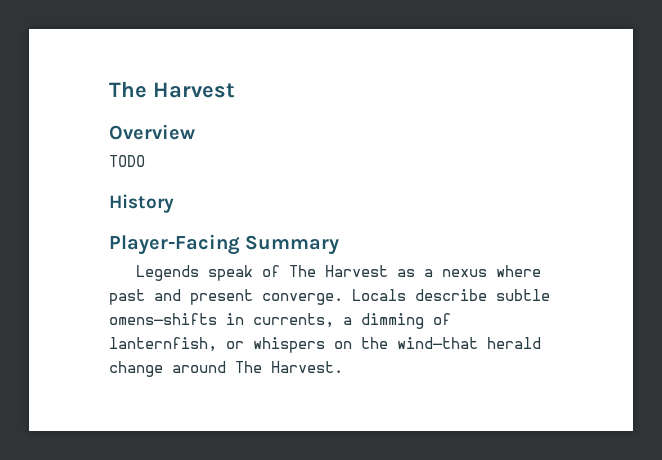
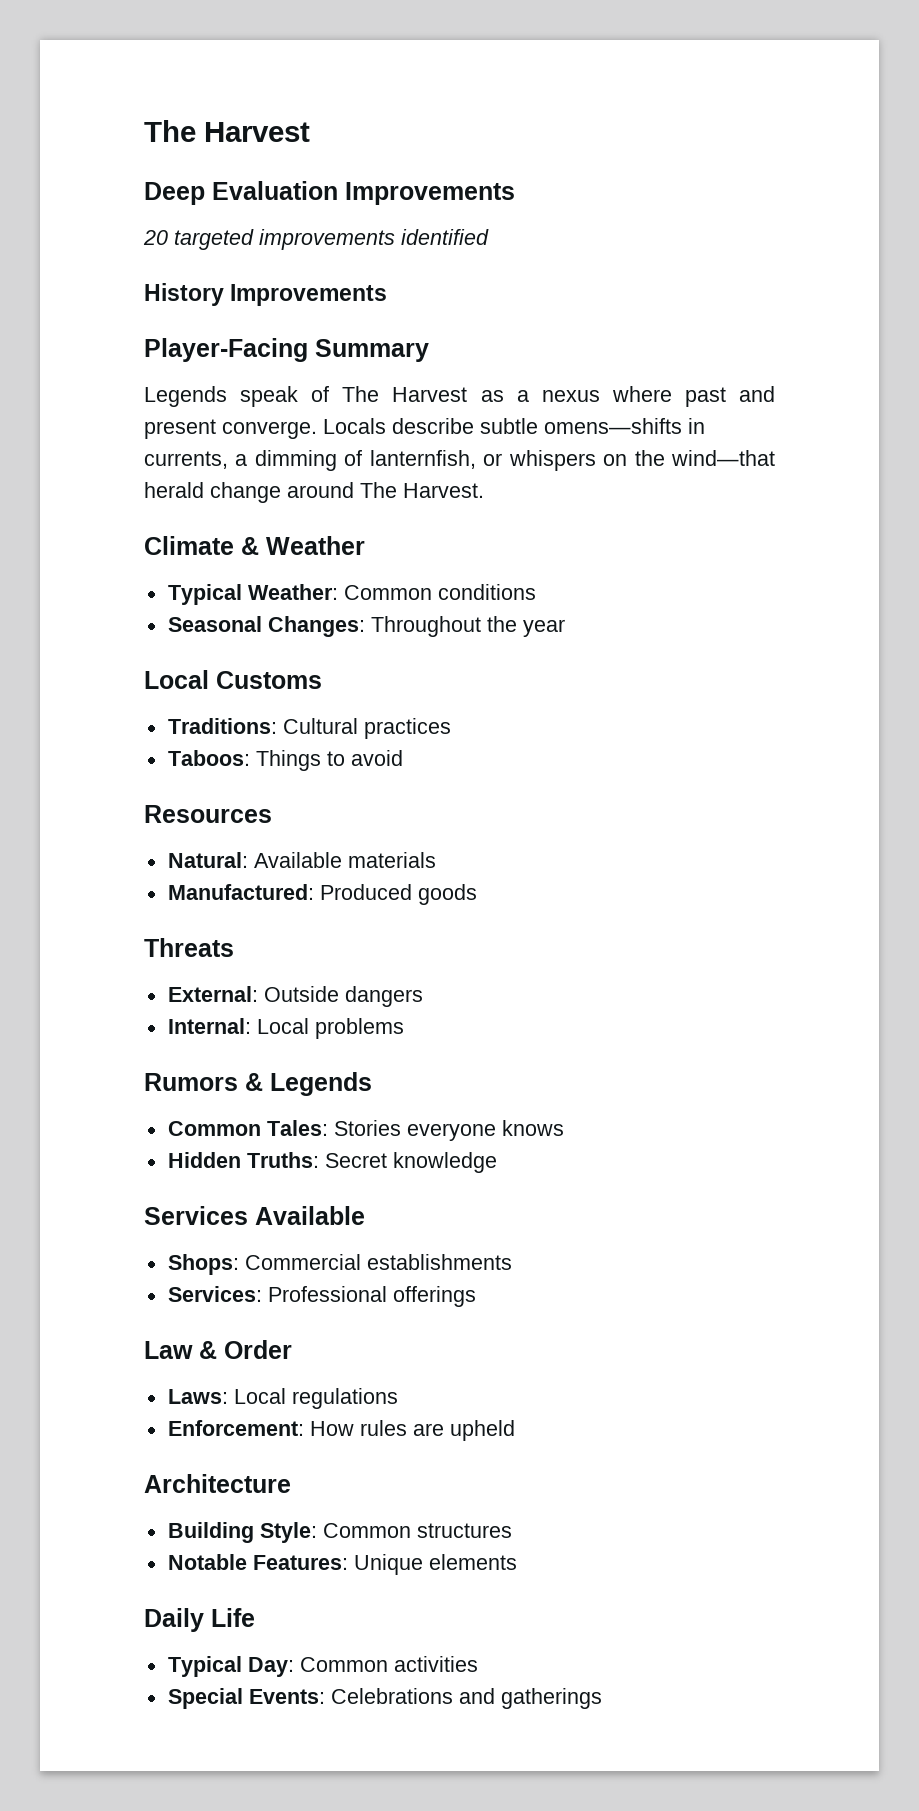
- Overview
- TODO
+ Deep Evaluation Improvements
+ 20 targeted improvements identified
- History
+ History Improvements
+ Climate & Weather
+ Typical Weather: Common conditions
+ Seasonal Changes: Throughout the year
+ Local Customs
+ Traditions: Cultural practices
+ Taboos: Things to avoid
+ Resources
+ Natural: Available materials
+ Manufactured: Produced goods
+ Threats
+ External: Outside dangers
+ Internal: Local problems
+ Rumors & Legends
+ Common Tales: Stories everyone knows
+ Hidden Truths: Secret knowledge
+ Services Available
+ Shops: Commercial establishments
+ Services: Professional offerings
+ Law & Order
+ Laws: Local regulations
+ Enforcement: How rules are upheld
+ Architecture
+ Building Style: Common structures
+ Notable Features: Unique elements
+ Daily Life
+ Typical Day: Common activities
+ Special Events: Celebrations and gatherings

